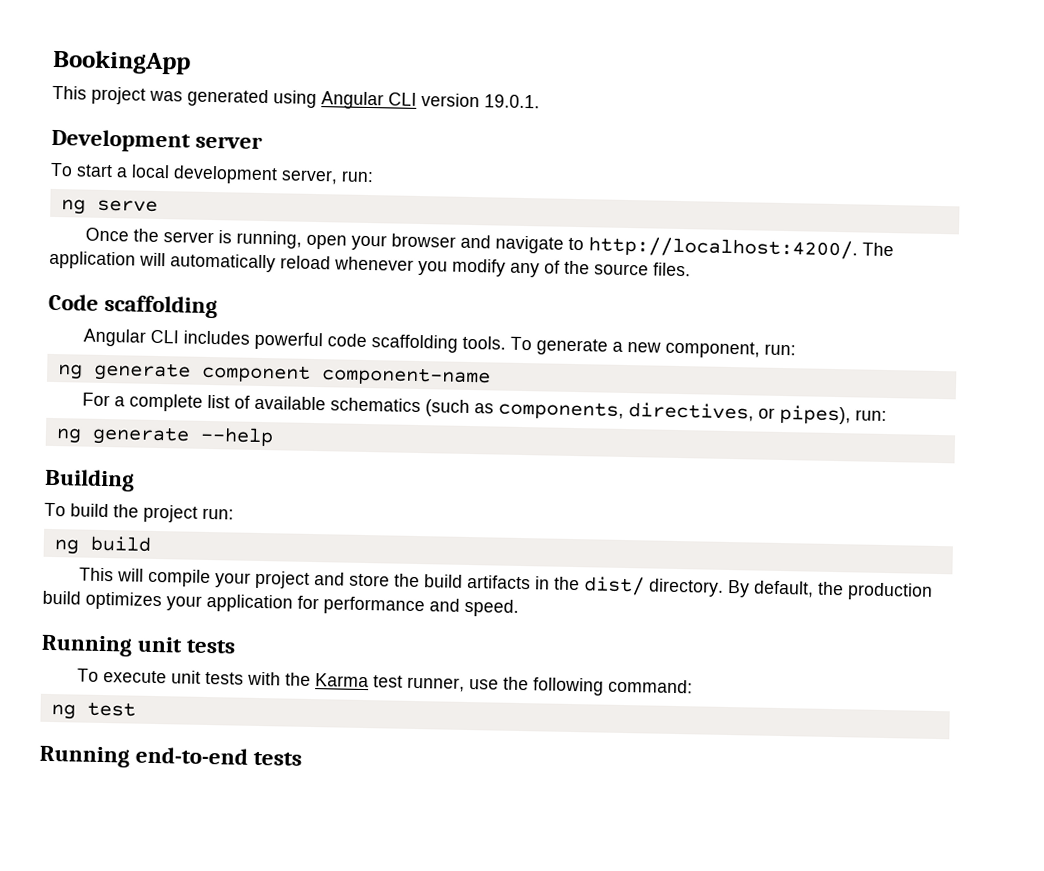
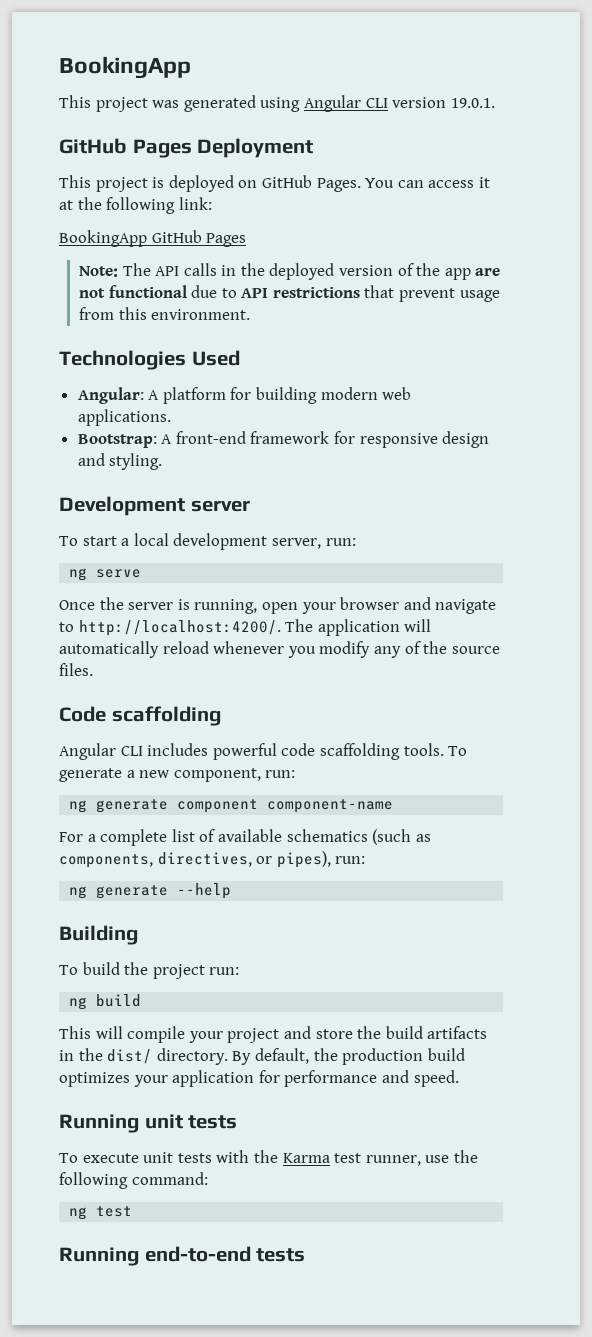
+ GitHub Pages Deployment
+ This project is deployed on GitHub Pages. You can access it at the following link:
+ BookingApp GitHub Pages
+ Note: The API calls in the deployed version of the app are not functional due to API restrictions that prevent usage from this environment.
+ Technologies Used
+ Angular: A platform for building modern web applications.
+ Bootstrap: A front-end framework for responsive design and styling.

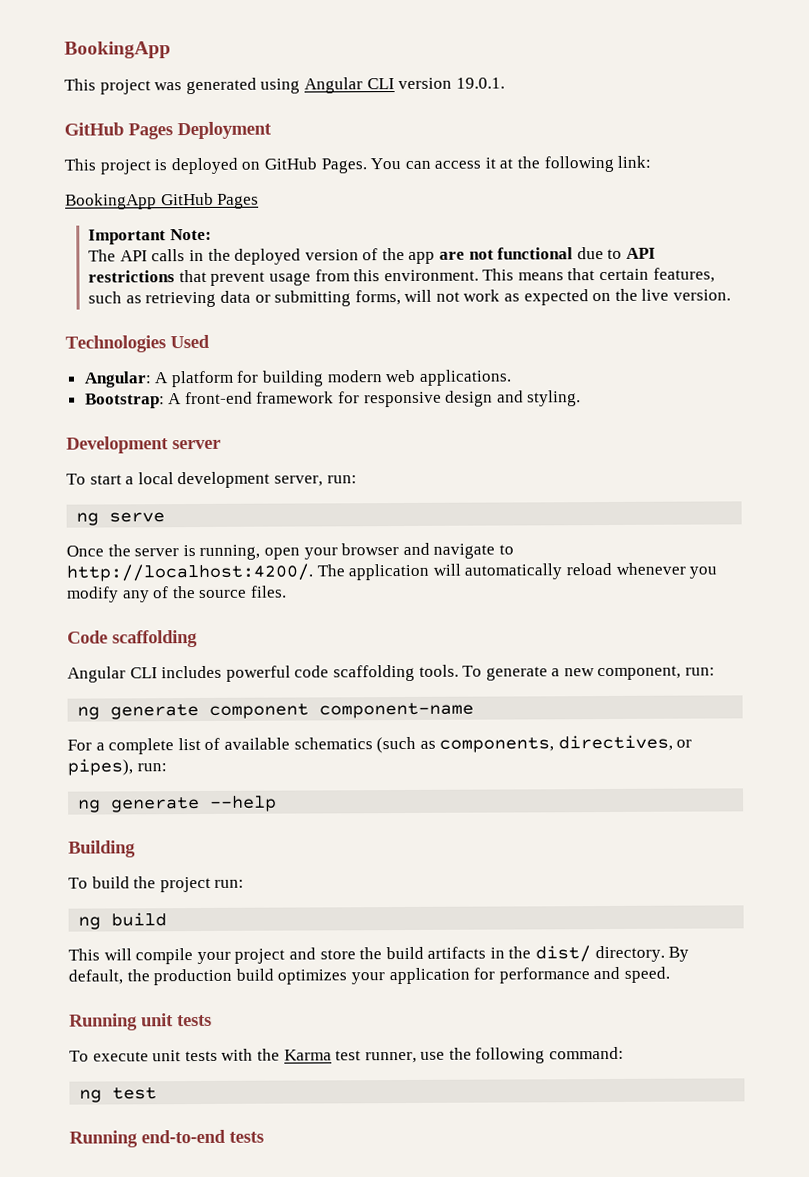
- Note: The API calls in the deployed version of the app are not functional due to API restrictions that prevent usage from this environment.
+ Important Note:
+ The API calls in the deployed version of the app are not functional due to API restrictions that prevent usage from this environment. This means that certain features, such as retrieving data or submitting forms, will not work as expected on the live version.

